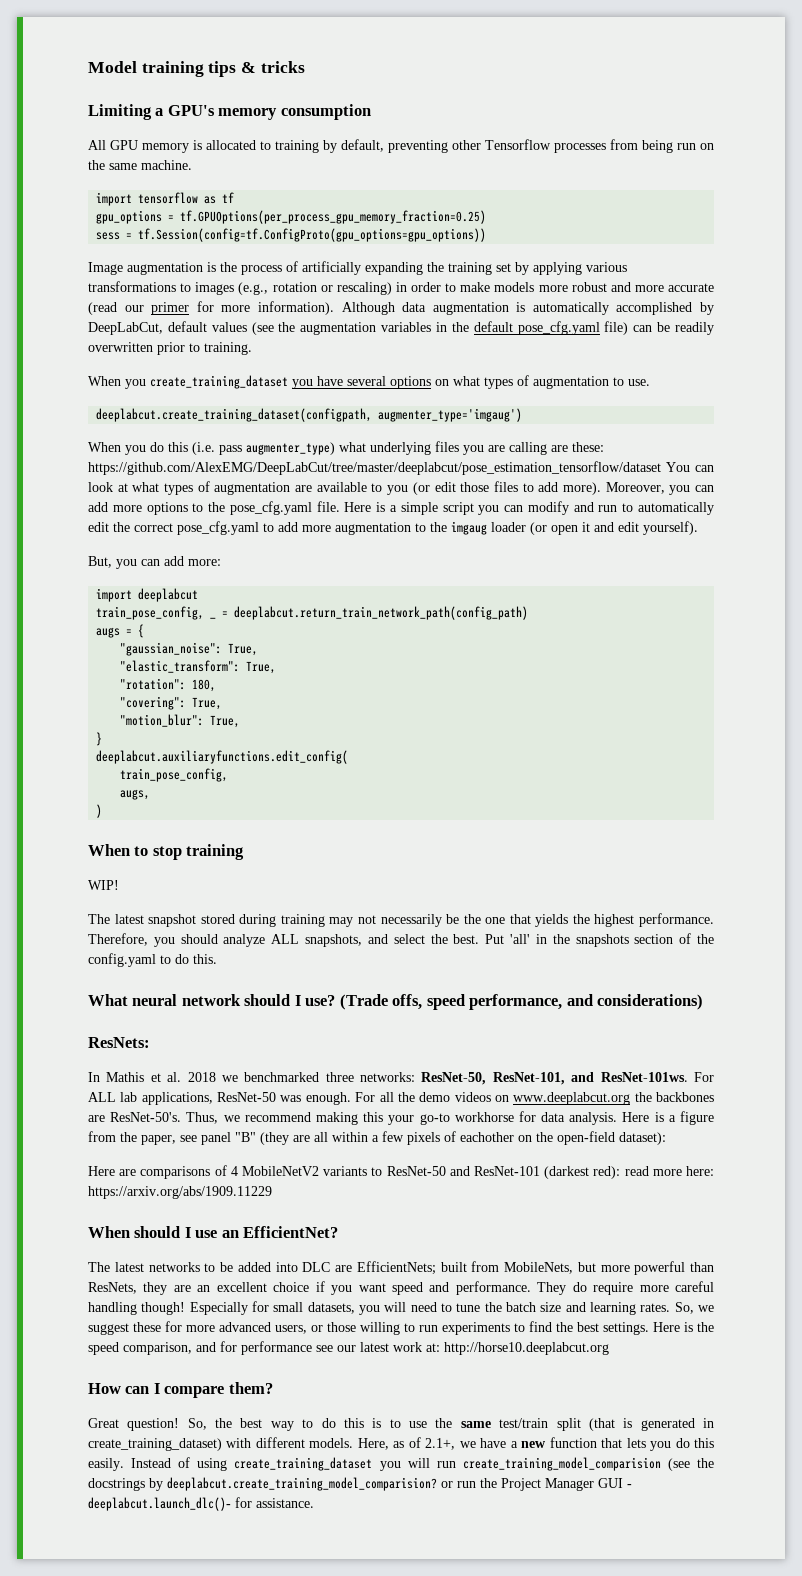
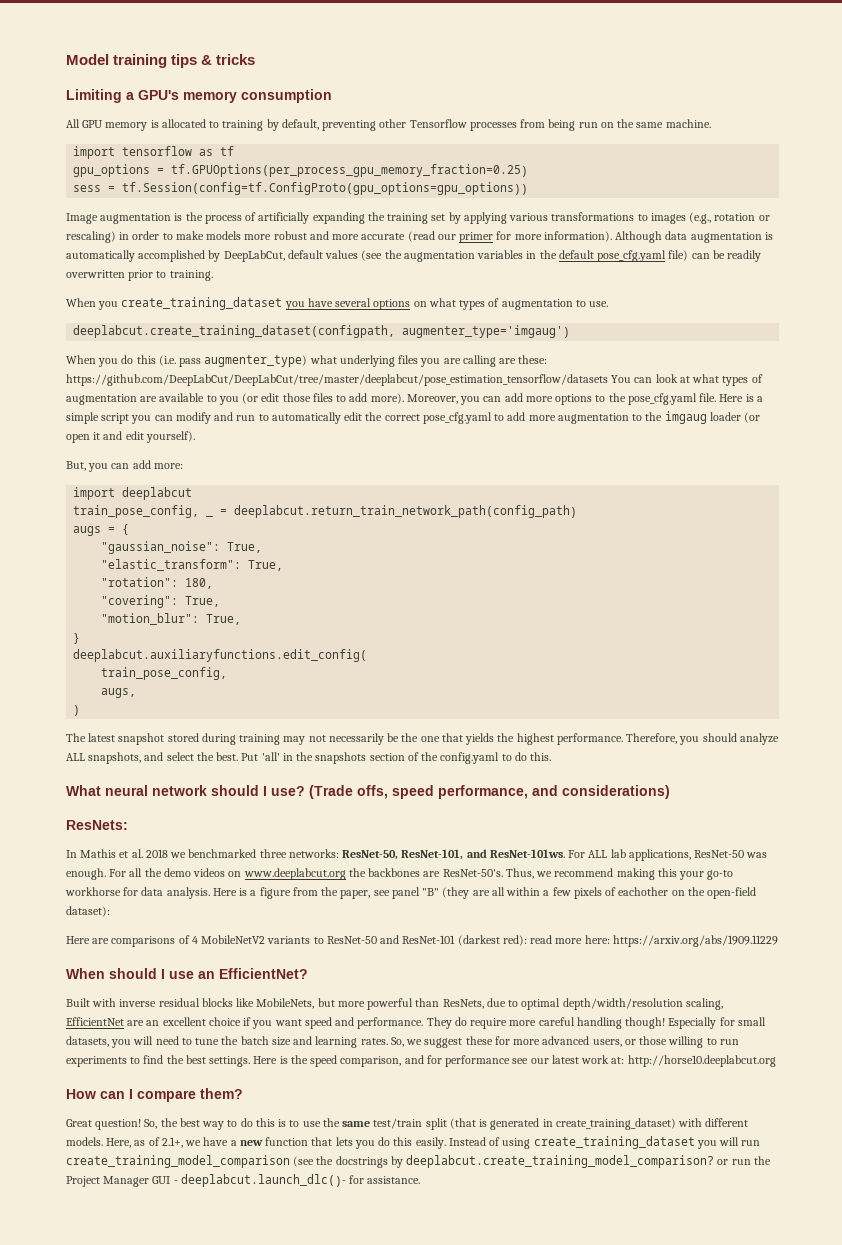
- When you do this (i.e. pass augmenter_type) what underlying files you are calling are these: https://github.com/AlexEMG/DeepLabCut/tree/master/deeplabcut/pose_estimation_tensorflow/dataset You can look at what types of augmentation are available to you (or edit those files to add more).
+ When you do this (i.e. pass augmenter_type) what underlying files you are calling are these: https://github.com/DeepLabCut/DeepLabCut/tree/master/deeplabcut/pose_estimation_tensorflow/datasets You can look at what types of augmentation are available to you (or edit those files to add more).
- When to stop training
- WIP!
- The latest networks to be added into DLC are EfficientNets; built from MobileNets, but more powerful than ResNets, they are an excellent choice if you want speed and performance.
+ Built with inverse residual blocks like MobileNets, but more powerful than ResNets, due to optimal depth/width/resolution scaling, EfficientNet are an excellent choice if you want speed and performance.
- Instead of using create_training_dataset you will run create_training_model_comparision (see the docstrings by deeplabcut.create_training_model_comparision? or run the Project Manager GUI - deeplabcut.launch_dlc()- for assistance.
+ Instead of using create_training_dataset you will run create_training_model_comparison (see the docstrings by deeplabcut.create_training_model_comparison? or run the Project Manager GUI - deeplabcut.launch_dlc()- for assistance.

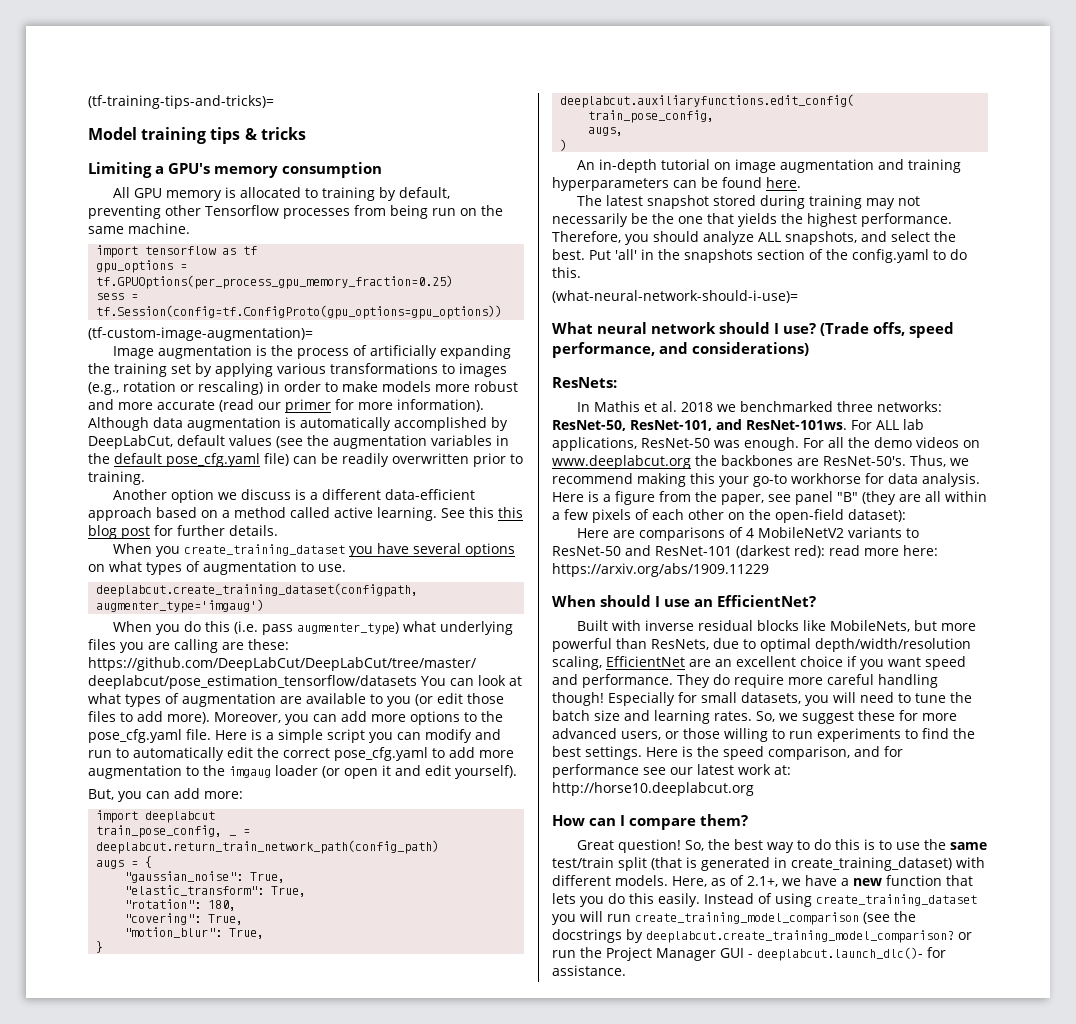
+ (tf-training-tips-and-tricks)=
+ (tf-custom-image-augmentation)=
+ Another option we discuss is a different data-efficient approach based on a method called active learning. See this this blog post for further details.
+ An in-depth tutorial on image augmentation and training hyperparameters can be found here.
+ (what-neural-network-should-i-use)=
- Here is a figure from the paper, see panel "B" (they are all within a few pixels of eachother on the open-field dataset):
+ Here is a figure from the paper, see panel "B" (they are all within a few pixels of each other on the open-field dataset):

